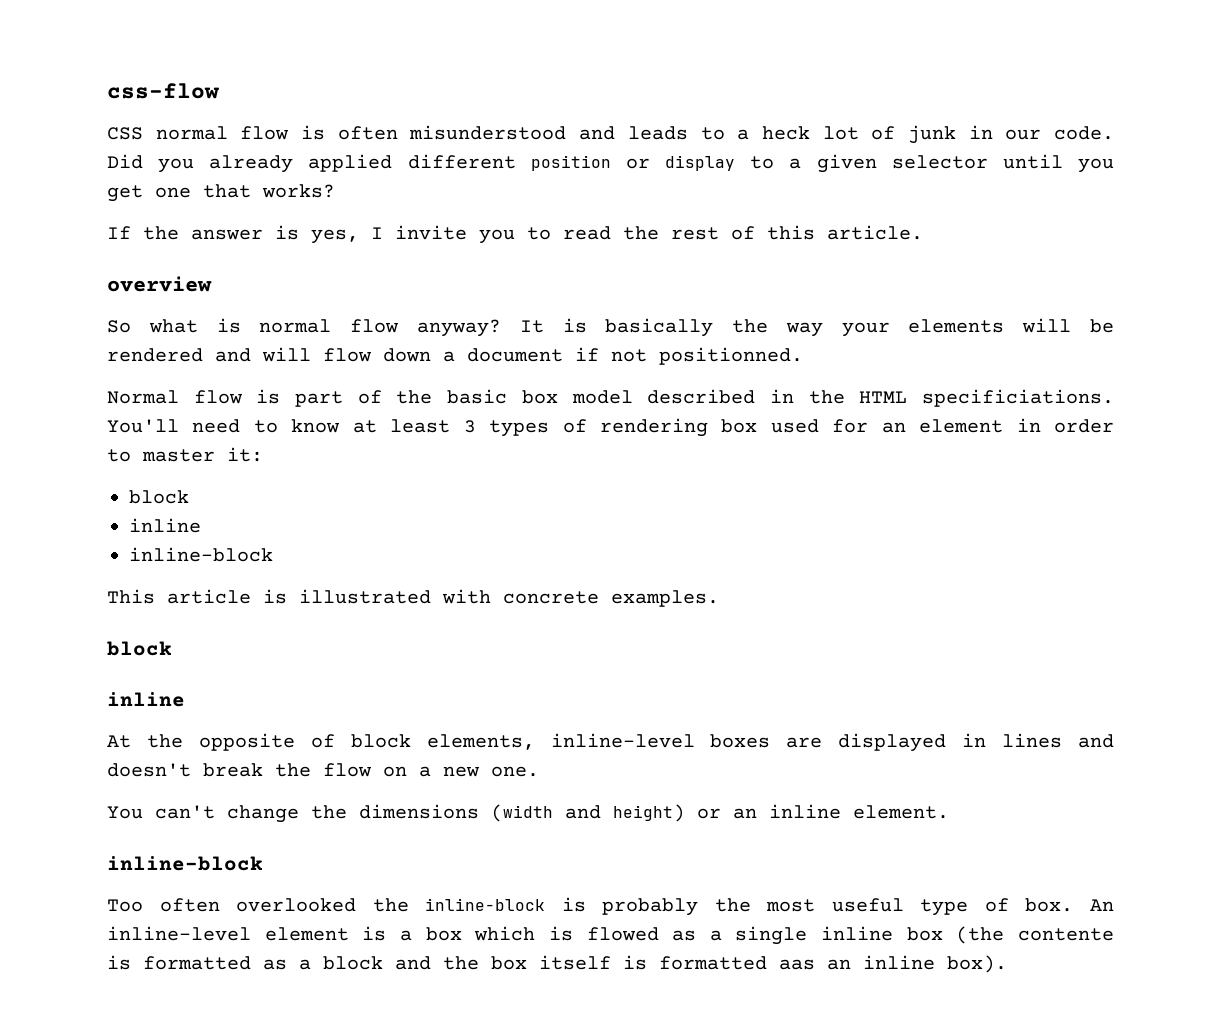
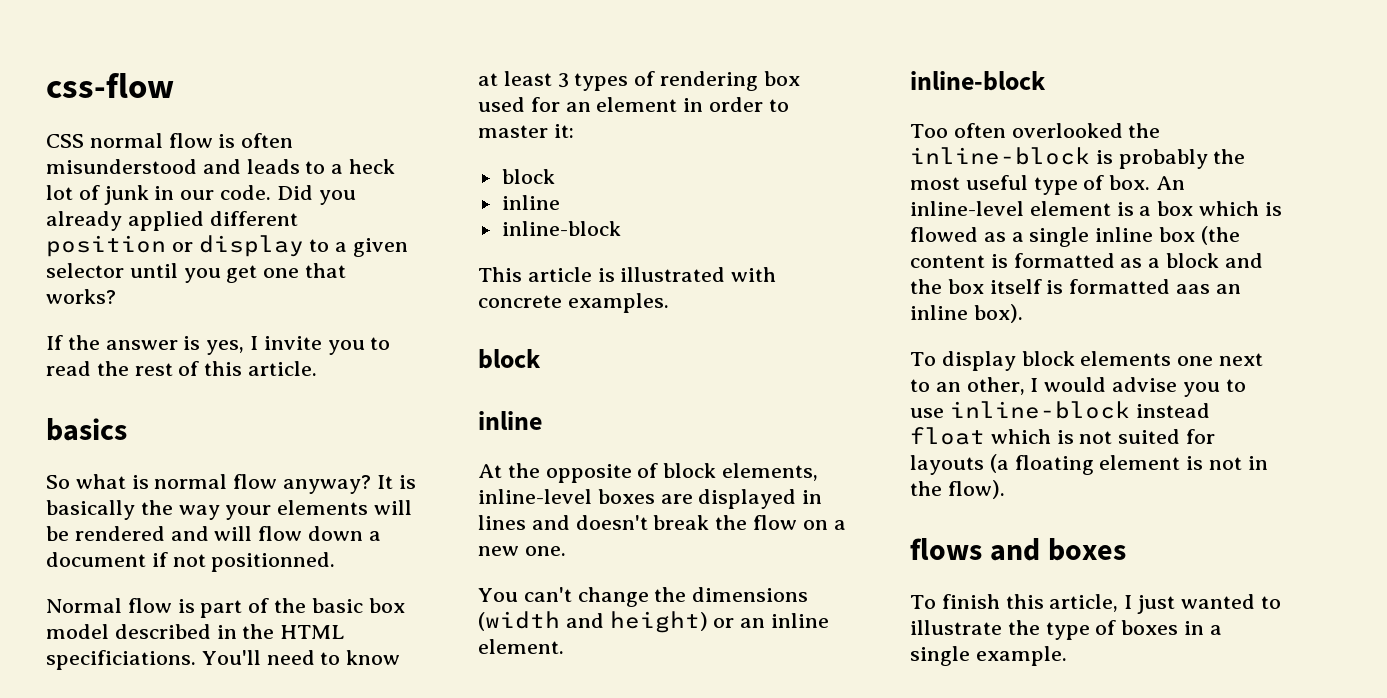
- overview
+ basics
- An inline-level element is a box which is flowed as a single inline box (the contente is formatted as a block and the box itself is formatted aas an inline box).
+ An inline-level element is a box which is flowed as a single inline box (the content is formatted as a block and the box itself is formatted aas an inline box).
+ To display block elements one next to an other, I would advise you to use inline-block instead float which is not suited for layouts (a floating element is not in the flow).
+ flows and boxes
+ To finish this article, I just wanted to illustrate the type of boxes in a single example.

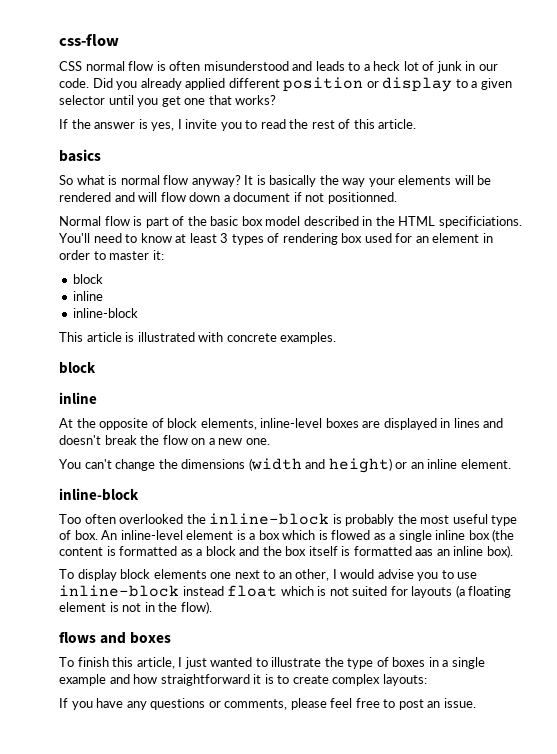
- To finish this article, I just wanted to illustrate the type of boxes in a single example.
+ To finish this article, I just wanted to illustrate the type of boxes in a single example and how straightforward it is to create complex layouts:
+ If you have any questions or comments, please feel free to post an issue.

